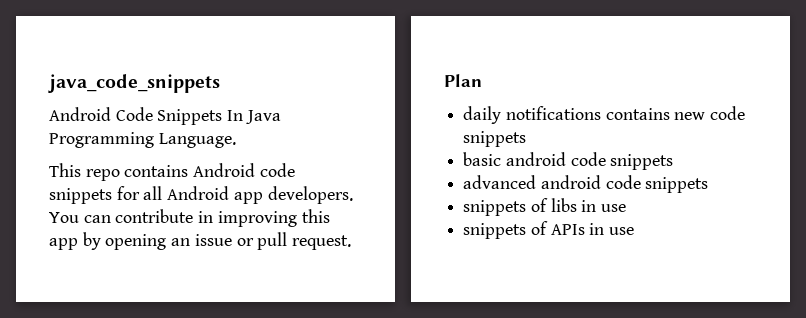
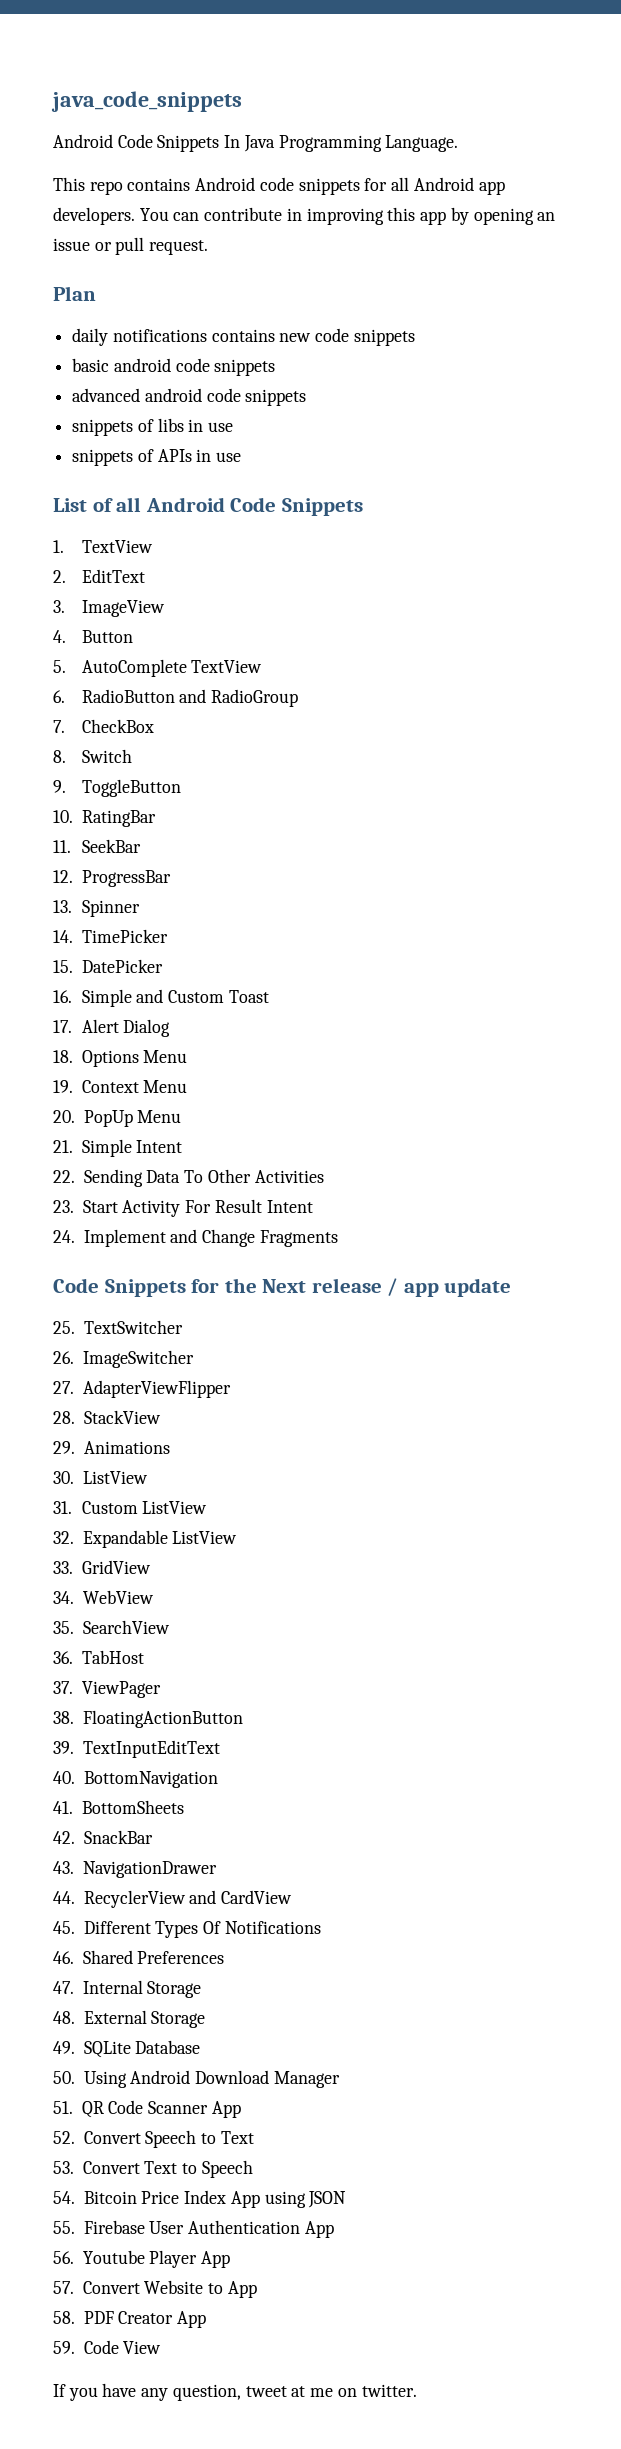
+ List of all Android Code Snippets
+ 1. TextView
+ 2. EditText
+ 3. ImageView
+ 4. Button
+ 5. AutoComplete TextView
+ 6. RadioButton and RadioGroup
+ 7. CheckBox
+ 8. Switch
+ 9. ToggleButton
+ 10. RatingBar
+ 11. SeekBar
+ 12. ProgressBar
+ 13. Spinner
+ 14. TimePicker
+ 15. DatePicker
+ 16. Simple and Custom Toast
+ 17. Alert Dialog
+ 18. Options Menu
+ 19. Context Menu
+ 20. PopUp Menu
+ 21. Simple Intent
+ 22. Sending Data To Other Activities
+ 23. Start Activity For Result Intent
+ 24. Implement and Change Fragments
+ Code Snippets for the Next release / app update
+ 25. TextSwitcher
+ 26. ImageSwitcher
+ 27. AdapterViewFlipper
+ 28. StackView
+ 29. Animations
+ 30. ListView
+ 31. Custom ListView
+ 32. Expandable ListView
+ 33. GridView
+ 34. WebView
+ 35. SearchView
+ 36. TabHost
+ 37. ViewPager
+ 38. FloatingActionButton
+ 39. TextInputEditText
+ 40. BottomNavigation
+ 41. BottomSheets
+ 42. SnackBar
+ 43. NavigationDrawer
+ 44. RecyclerView and CardView
+ 45. Different Types Of Notifications
+ 46. Shared Preferences
+ 47. Internal Storage
+ 48. External Storage
+ 49. SQLite Database
+ 50. Using Android Download Manager
+ 51. QR Code Scanner App
+ 52. Convert Speech to Text
+ 53. Convert Text to Speech
+ 54. Bitcoin Price Index App using JSON
+ 55. Firebase User Authentication App
+ 56. Youtube Player App
+ 57. Convert Website to App
+ 58. PDF Creator App
+ 59. Code View
+ If you have any question, tweet at me on twitter.

